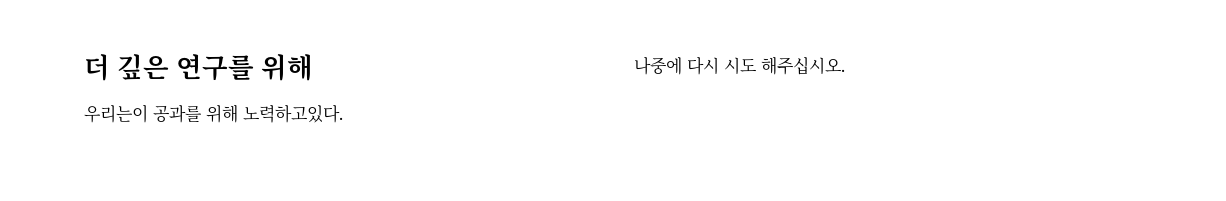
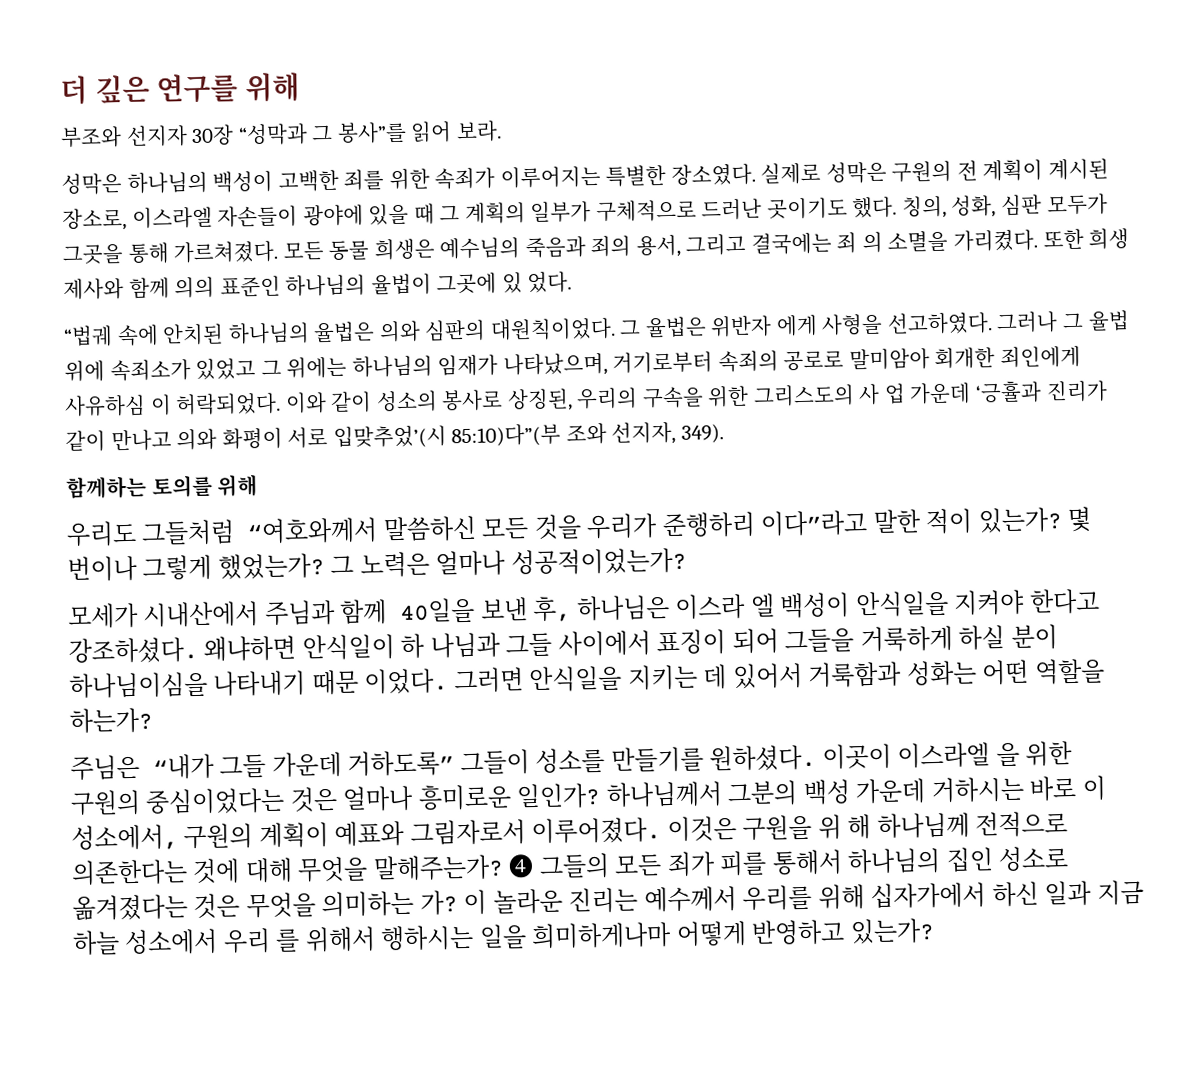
- 우리는이 공과를 위해 노력하고있다.
- 나중에 다시 시도 해주십시오.
+ 부조와 선지자 30장 “성막과 그 봉사”를 읽어 보라.
+ 성막은 하나님의 백성이 고백한 죄를 위한 속죄가 이루어지는 특별한 장소였다. 실제로 성막은 구원의 전 계획이 계시된 장소로, 이스라엘 자손들이 광야에 있을 때 그 계획의 일부가 구체적으로 드러난 곳이기도 했다. 칭의, 성화, 심판 모두가 그곳을 통해 가르쳐졌다. 모든 동물 희생은 예수님의 죽음과 죄의 용서, 그리고 결국에는 죄 의 소멸을 가리켰다. 또한 희생 제사와 함께 의의 표준인 하나님의 율법이 그곳에 있 었다.
+ “법궤 속에 안치된 하나님의 율법은 의와 심판의 대원칙이었다. 그 율법은 위반자 에게 사형을 선고하였다. 그러나 그 율법 위에 속죄소가 있었고 그 위에는 하나님의 임재가 나타났으며, 거기로부터 속죄의 공로로 말미암아 회개한 죄인에게 사유하심 이 허락되었다. 이와 같이 성소의 봉사로 상징된, 우리의 구속을 위한 그리스도의 사 업 가운데 ‘긍휼과 진리가 같이 만나고 의와 화평이 서로 입맞추었’(시 85:10)다”(부 조와 선지자, 349).
+ 함께하는 토의를 위해
+ 우리도 그들처럼 “여호와께서 말씀하신 모든 것을 우리가 준행하리 이다”라고 말한 적이 있는가? 몇 번이나 그렇게 했었는가? 그 노력은 얼마나 성공적이었는가?
+ 모세가 시내산에서 주님과 함께 40일을 보낸 후, 하나님은 이스라 엘 백성이 안식일을 지켜야 한다고 강조하셨다. 왜냐하면 안식일이 하 나님과 그들 사이에서 표징이 되어 그들을 거룩하게 하실 분이 하나님이심을 나타내기 때문 이었다. 그러면 안식일을 지키는 데 있어서 거룩함과 성화는 어떤 역할을 하는가?
+ 주님은 “내가 그들 가운데 거하도록” 그들이 성소를 만들기를 원하셨다. 이곳이 이스라엘 을 위한 구원의 중심이었다는 것은 얼마나 흥미로운 일인가? 하나님께서 그분의 백성 가운데 거하시는 바로 이 성소에서, 구원의 계획이 예표와 그림자로서 이루어졌다. 이것은 구원을 위 해 하나님께 전적으로 의존한다는 것에 대해 무엇을 말해주는가? ➍ 그들의 모든 죄가 피를 통해서 하나님의 집인 성소로 옮겨졌다는 것은 무엇을 의미하는 가? 이 놀라운 진리는 예수께서 우리를 위해 십자가에서 하신 일과 지금 하늘 성소에서 우리 를 위해서 행하시는 일을 희미하게나마 어떻게 반영하고 있는가?

